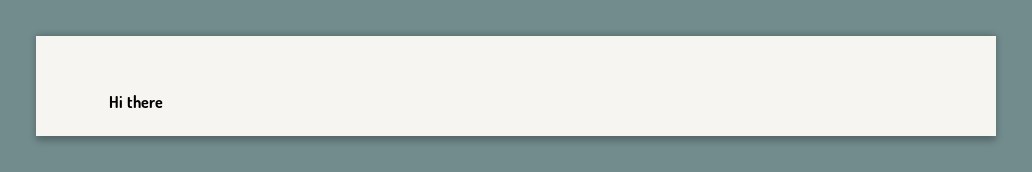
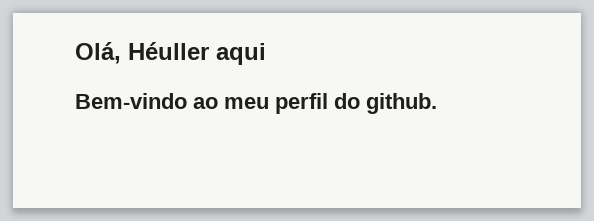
- Hi there
+ Olá, Héuller aqui
+ Bem-vindo ao meu perfil do github.

